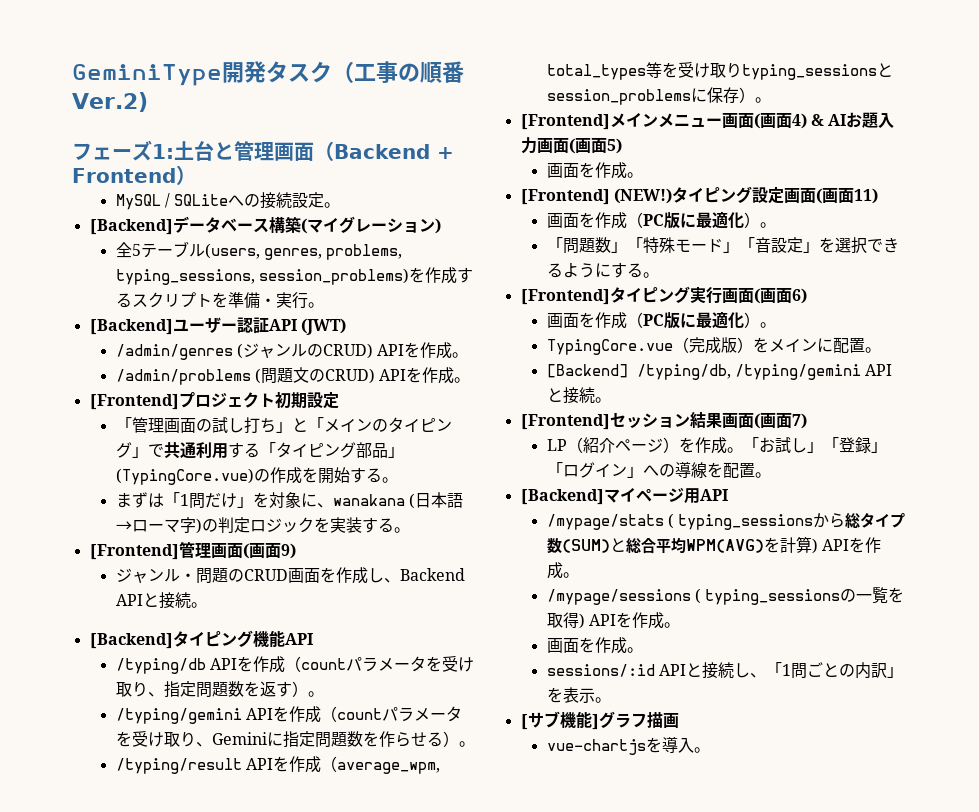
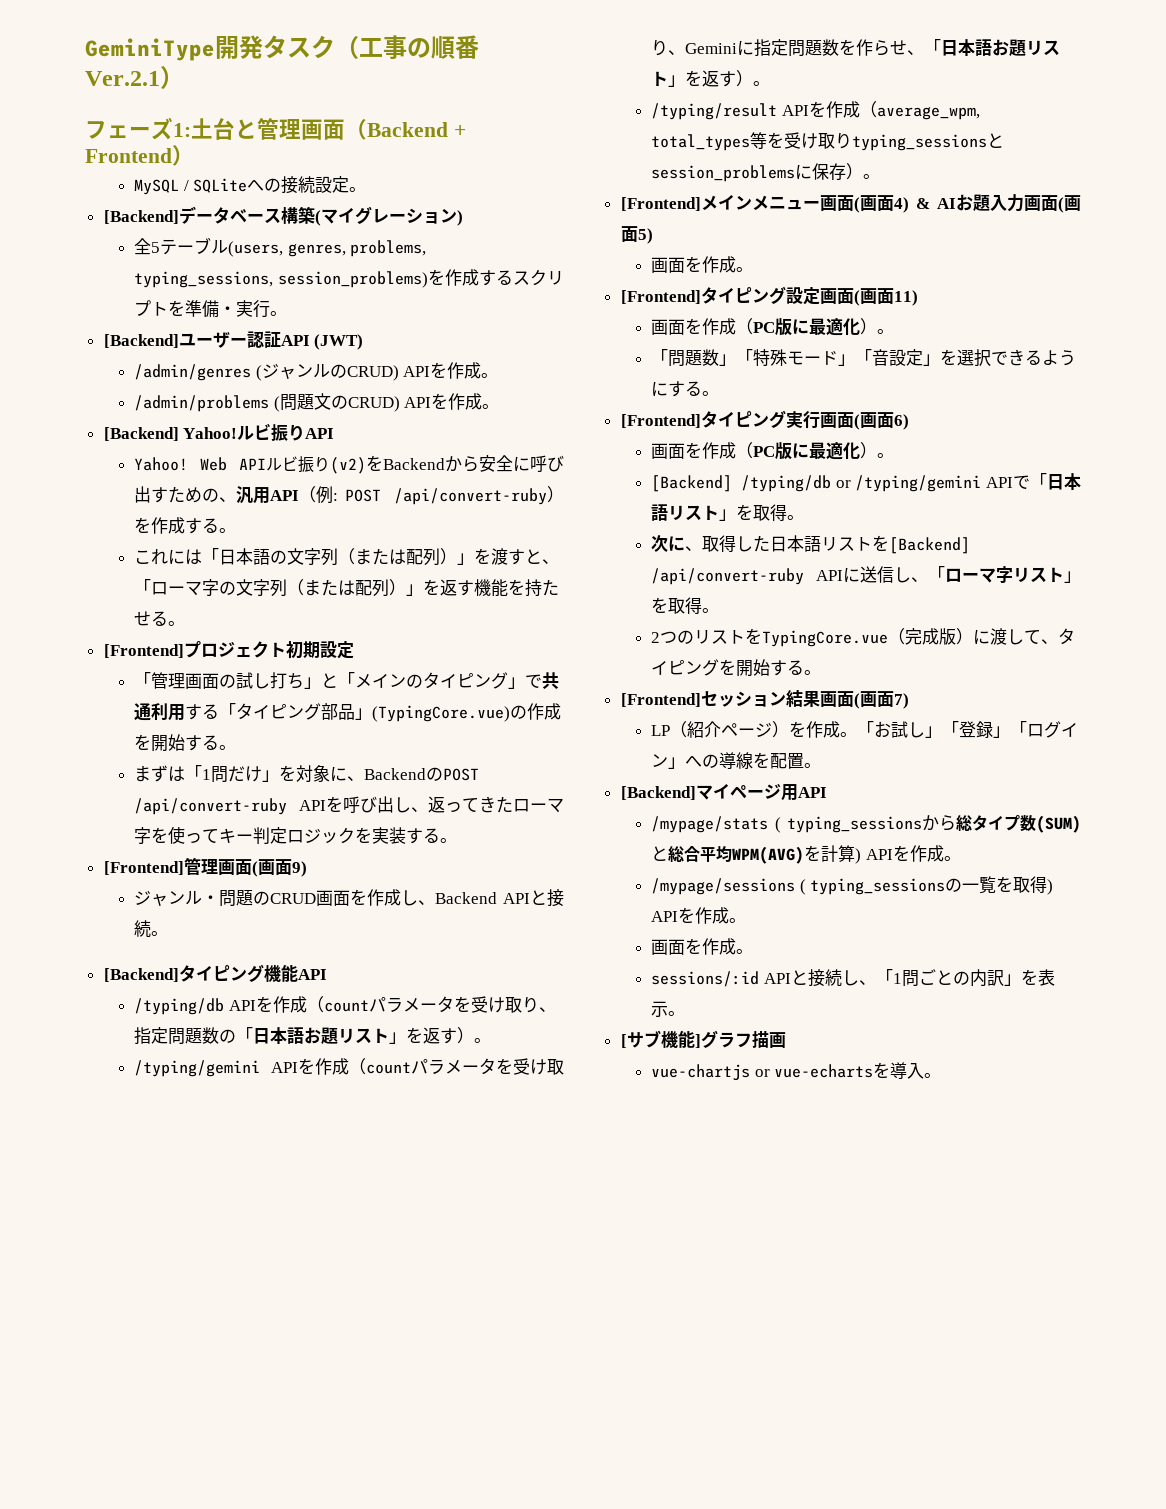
- GeminiType開発タスク（工事の順番Ver.2)
+ GeminiType開発タスク（工事の順番Ver.2.1）
+ [Backend] Yahoo!ルビ振りAPI
+ Yahoo! Web APIルビ振り(v2)をBackendから安全に呼び出すための、汎用API（例: POST /api/convert-ruby）を作成する。
+ これには「日本語の文字列（または配列）」を渡すと、「ローマ字の文字列（または配列）」を返す機能を持たせる。
- まずは「1問だけ」を対象に、wanakana (日本語→ローマ字)の判定ロジックを実装する。
+ まずは「1問だけ」を対象に、BackendのPOST /api/convert-ruby APIを呼び出し、返ってきたローマ字を使ってキー判定ロジックを実装する。
- /typing/db APIを作成（countパラメータを受け取り、指定問題数を返す）。
+ /typing/db APIを作成（countパラメータを受け取り、指定問題数の「日本語お題リスト」を返す）。
- /typing/gemini APIを作成（countパラメータを受け取り、Geminiに指定問題数を作らせる）。
+ /typing/gemini APIを作成（countパラメータを受け取り、Geminiに指定問題数を作らせ、「日本語お題リスト」を返す）。
- [Frontend] (NEW!)タイピング設定画面(画面11)
+ [Frontend]タイピング設定画面(画面11)
- TypingCore.vue（完成版）をメインに配置。
- [Backend] /typing/db, /typing/gemini APIと接続。
+ [Backend] /typing/db or /typing/gemini APIで「日本語リスト」を取得。
+ 次に、取得した日本語リストを[Backend] /api/convert-ruby APIに送信し、「ローマ字リスト」を取得。
+ 2つのリストをTypingCore.vue（完成版）に渡して、タイピングを開始する。
- vue-chartjsを導入。
+ vue-chartjs or vue-echartsを導入。

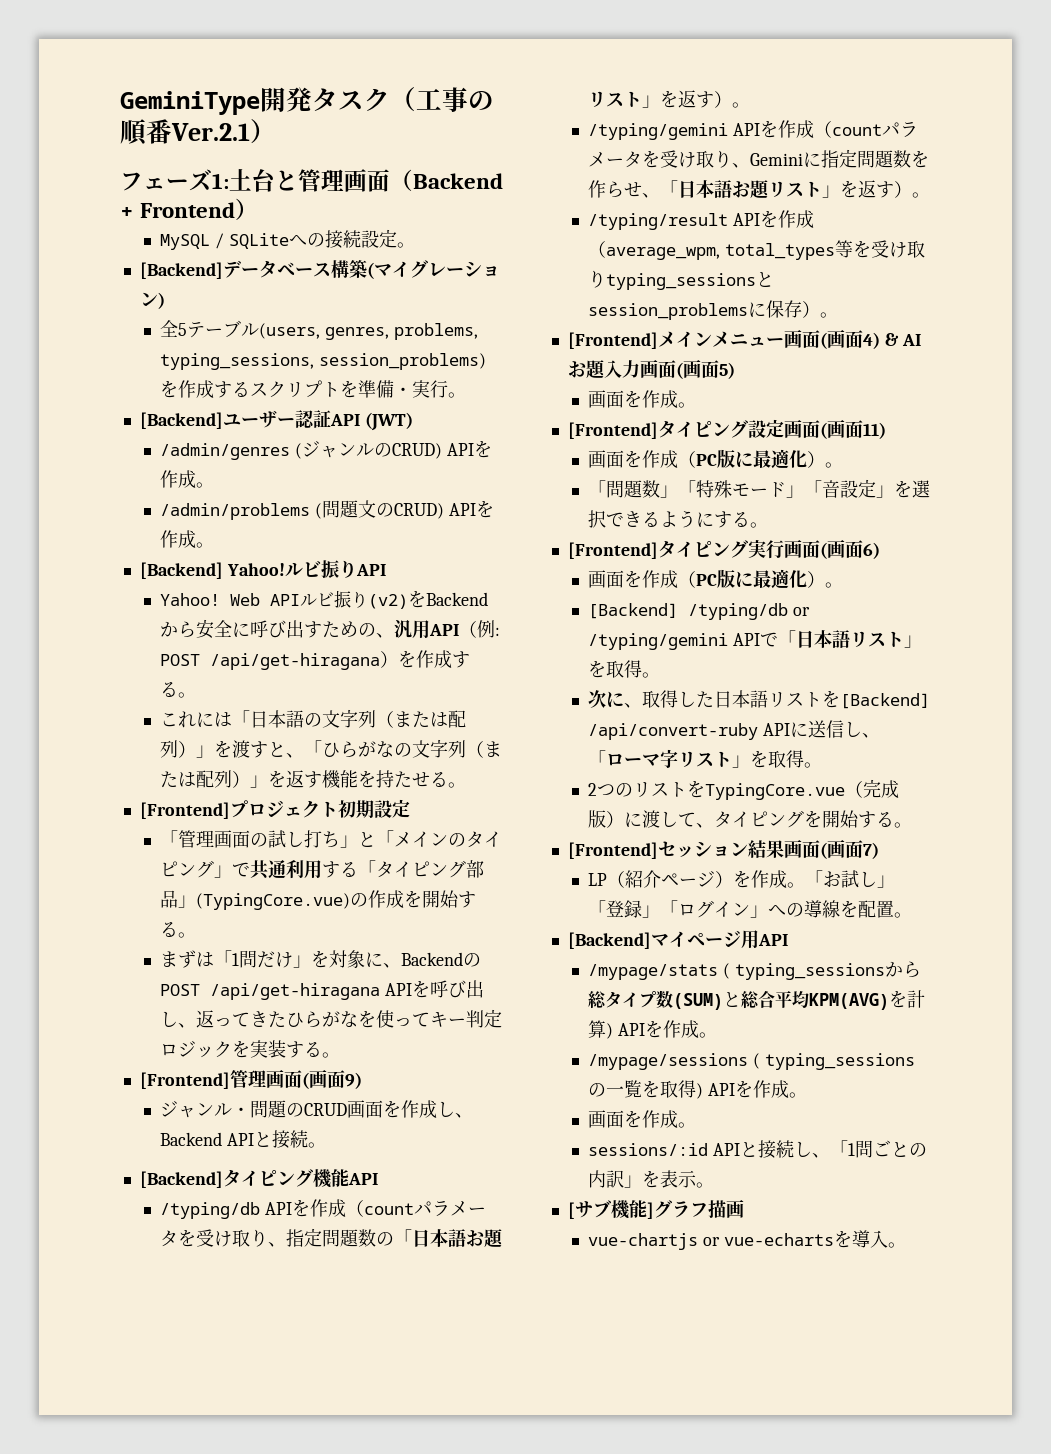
- Web APIルビ振り(v2)をBackendから安全に呼び出すための、汎用API（例: POST /api/convert-ruby）を作成する。
+ Web APIルビ振り(v2)をBackendから安全に呼び出すための、汎用API（例: POST /api/get-hiragana）を作成する。
- これには「日本語の文字列（または配列）」を渡すと、「ローマ字の文字列（または配列）」を返す機能を持たせる。
+ これには「日本語の文字列（または配列）」を渡すと、「ひらがなの文字列（または配列）」を返す機能を持たせる。
- まずは「1問だけ」を対象に、BackendのPOST /api/convert-ruby APIを呼び出し、返ってきたローマ字を使ってキー判定ロジックを実装する。
+ まずは「1問だけ」を対象に、BackendのPOST /api/get-hiragana APIを呼び出し、返ってきたひらがなを使ってキー判定ロジックを実装する。
- /mypage/stats ( typing_sessionsから総タイプ数(SUM)と総合平均WPM(AVG)を計算) APIを作成。
+ /mypage/stats ( typing_sessionsから総タイプ数(SUM)と総合平均KPM(AVG)を計算) APIを作成。

